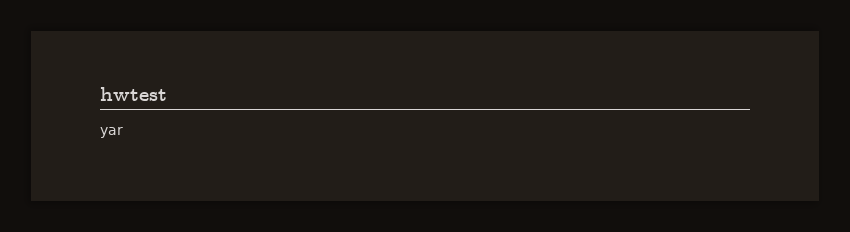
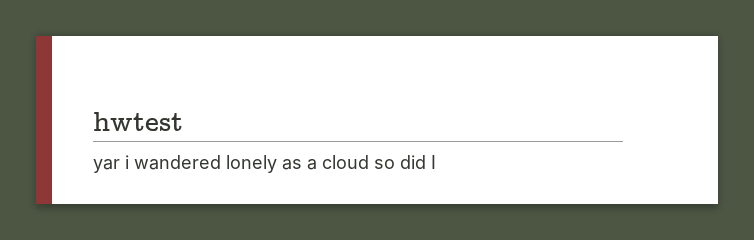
- yar
+ yar i wandered lonely as a cloud so did I

